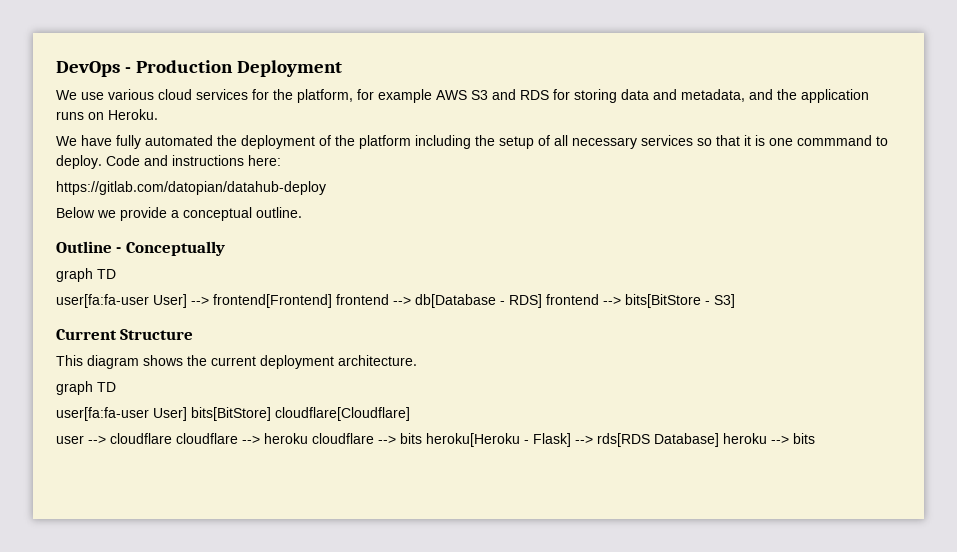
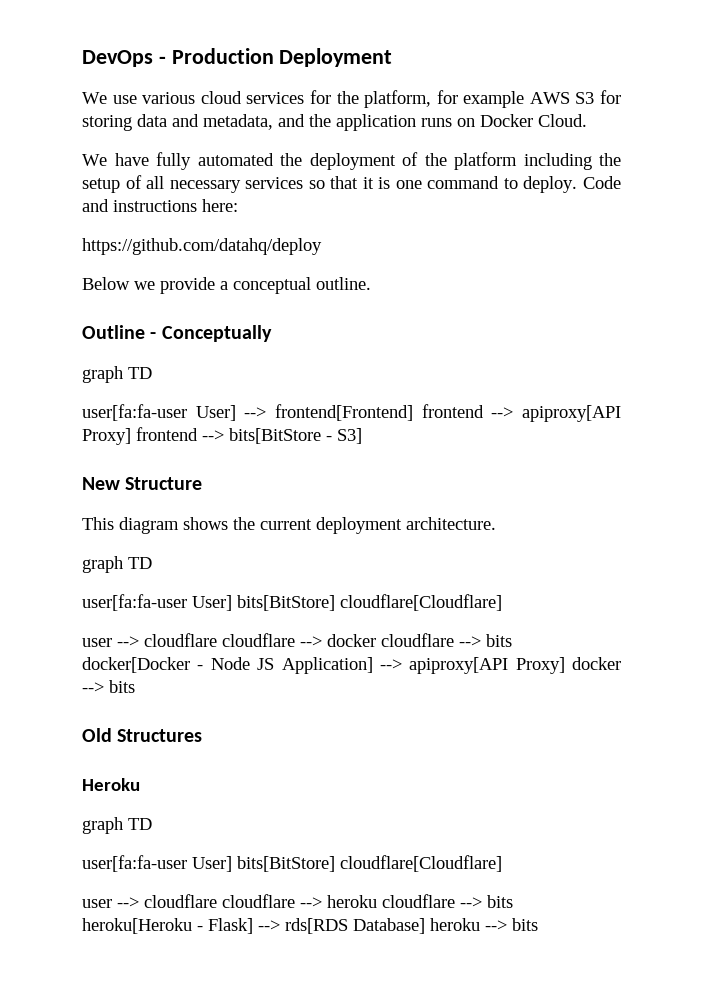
- We use various cloud services for the platform, for example AWS S3 and RDS for storing data and metadata, and the application runs on Heroku.
+ We use various cloud services for the platform, for example AWS S3 for storing data and metadata, and the application runs on Docker Cloud.
- We have fully automated the deployment of the platform including the setup of all necessary services so that it is one commmand to deploy.
+ We have fully automated the deployment of the platform including the setup of all necessary services so that it is one command to deploy.
- https://gitlab.com/datopian/datahub-deploy
+ https://github.com/datahq/deploy
- user[fa:fa-user User] --> frontend[Frontend] frontend --> db[Database - RDS] frontend --> bits[BitStore - S3]
+ user[fa:fa-user User] --> frontend[Frontend] frontend --> apiproxy[API Proxy] frontend --> bits[BitStore - S3]
- Current Structure
+ New Structure
+ user --> cloudflare cloudflare --> docker cloudflare --> bits docker[Docker - Node JS Application] --> apiproxy[API Proxy] docker --> bits
+ Old Structures
+ Heroku
+ graph TD
+ user[fa:fa-user User] bits[BitStore] cloudflare[Cloudflare]

